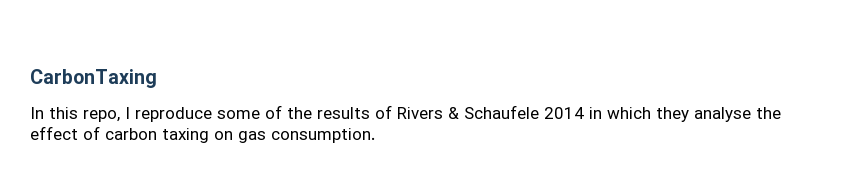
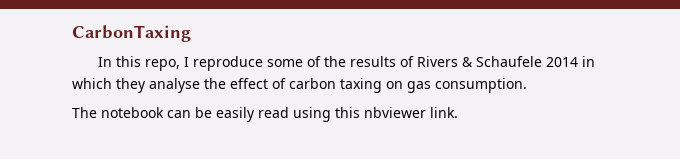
+ The notebook can be easily read using this nbviewer link.

